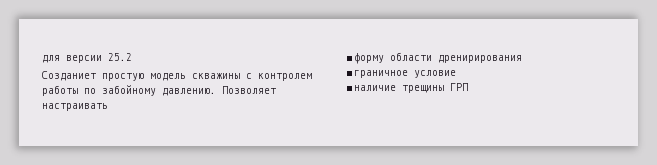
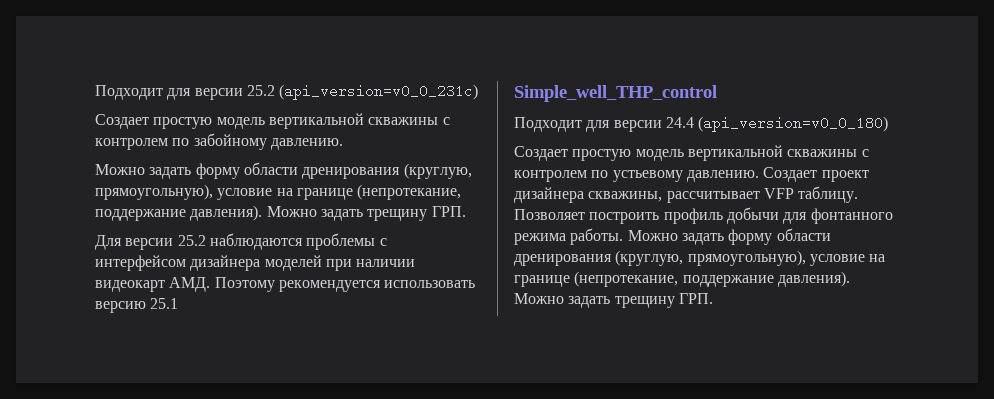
- для версии 25.2
- Созданиет простую модель скважины с контролем работы по забойному давлению. Позволяет настраивать
- форму области дренирирования
- граничное условие
- наличие трещины ГРП
+ Подходит для версии 25.2 (api_version=v0_0_231c)
+ Создает простую модель вертикальной скважины с контролем по забойному давлению.
+ Можно задать форму области дренирования (круглую, прямоугольную), условие на границе (непротекание, поддержание давления). Можно задать трещину ГРП.
+ Для версии 25.2 наблюдаются проблемы с интерфейсом дизайнера моделей при наличии видеокарт АМД. Поэтому рекомендуется использовать версию 25.1
+ Simple_well_THP_control
+ Подходит для версии 24.4 (api_version=v0_0_180)
+ Создает простую модель вертикальной скважины с контролем по устьевому давлению. Создает проект дизайнера скважины, рассчитывает VFP таблицу. Позволяет построить профиль добычи для фонтанного режима работы. Можно задать форму области дренирования (круглую, прямоугольную), условие на границе (непротекание, поддержание давления). Можно задать трещину ГРП.

